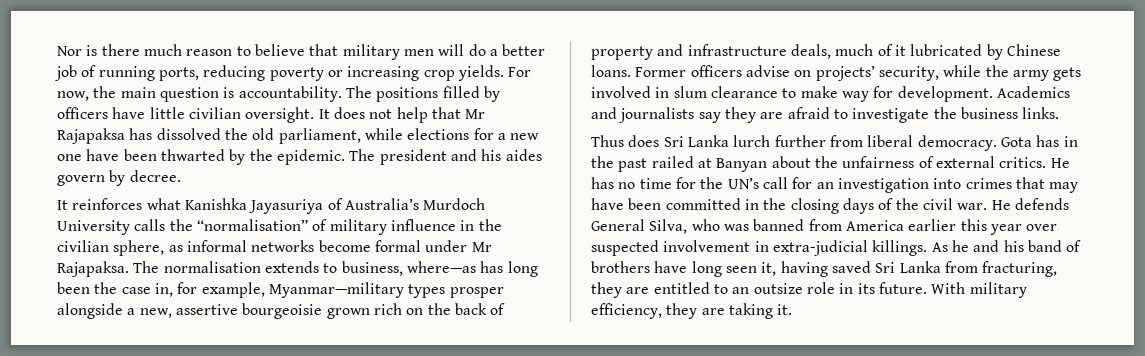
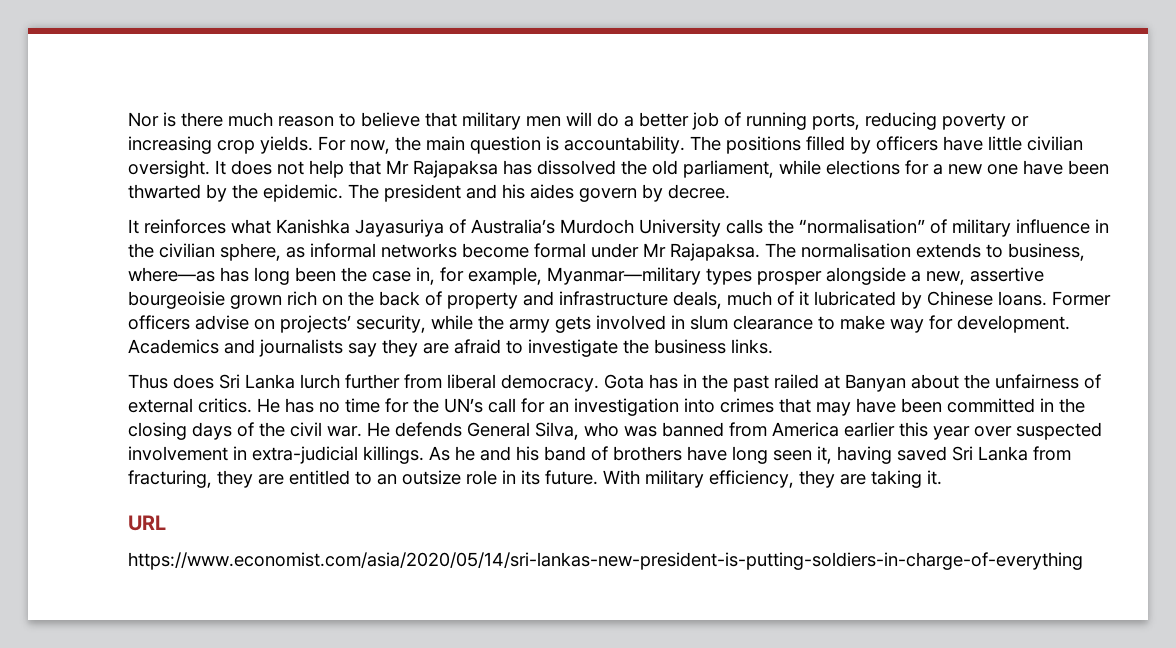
+ URL
+ https://www.economist.com/asia/2020/05/14/sri-lankas-new-president-is-putting-soldiers-in-charge-of-everything

